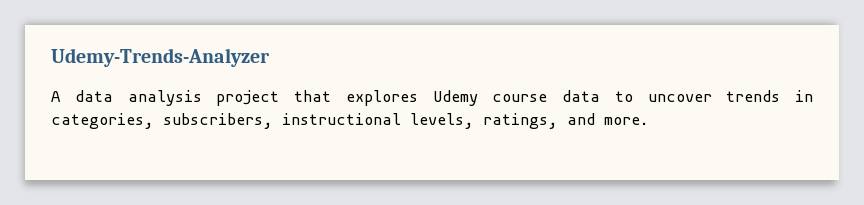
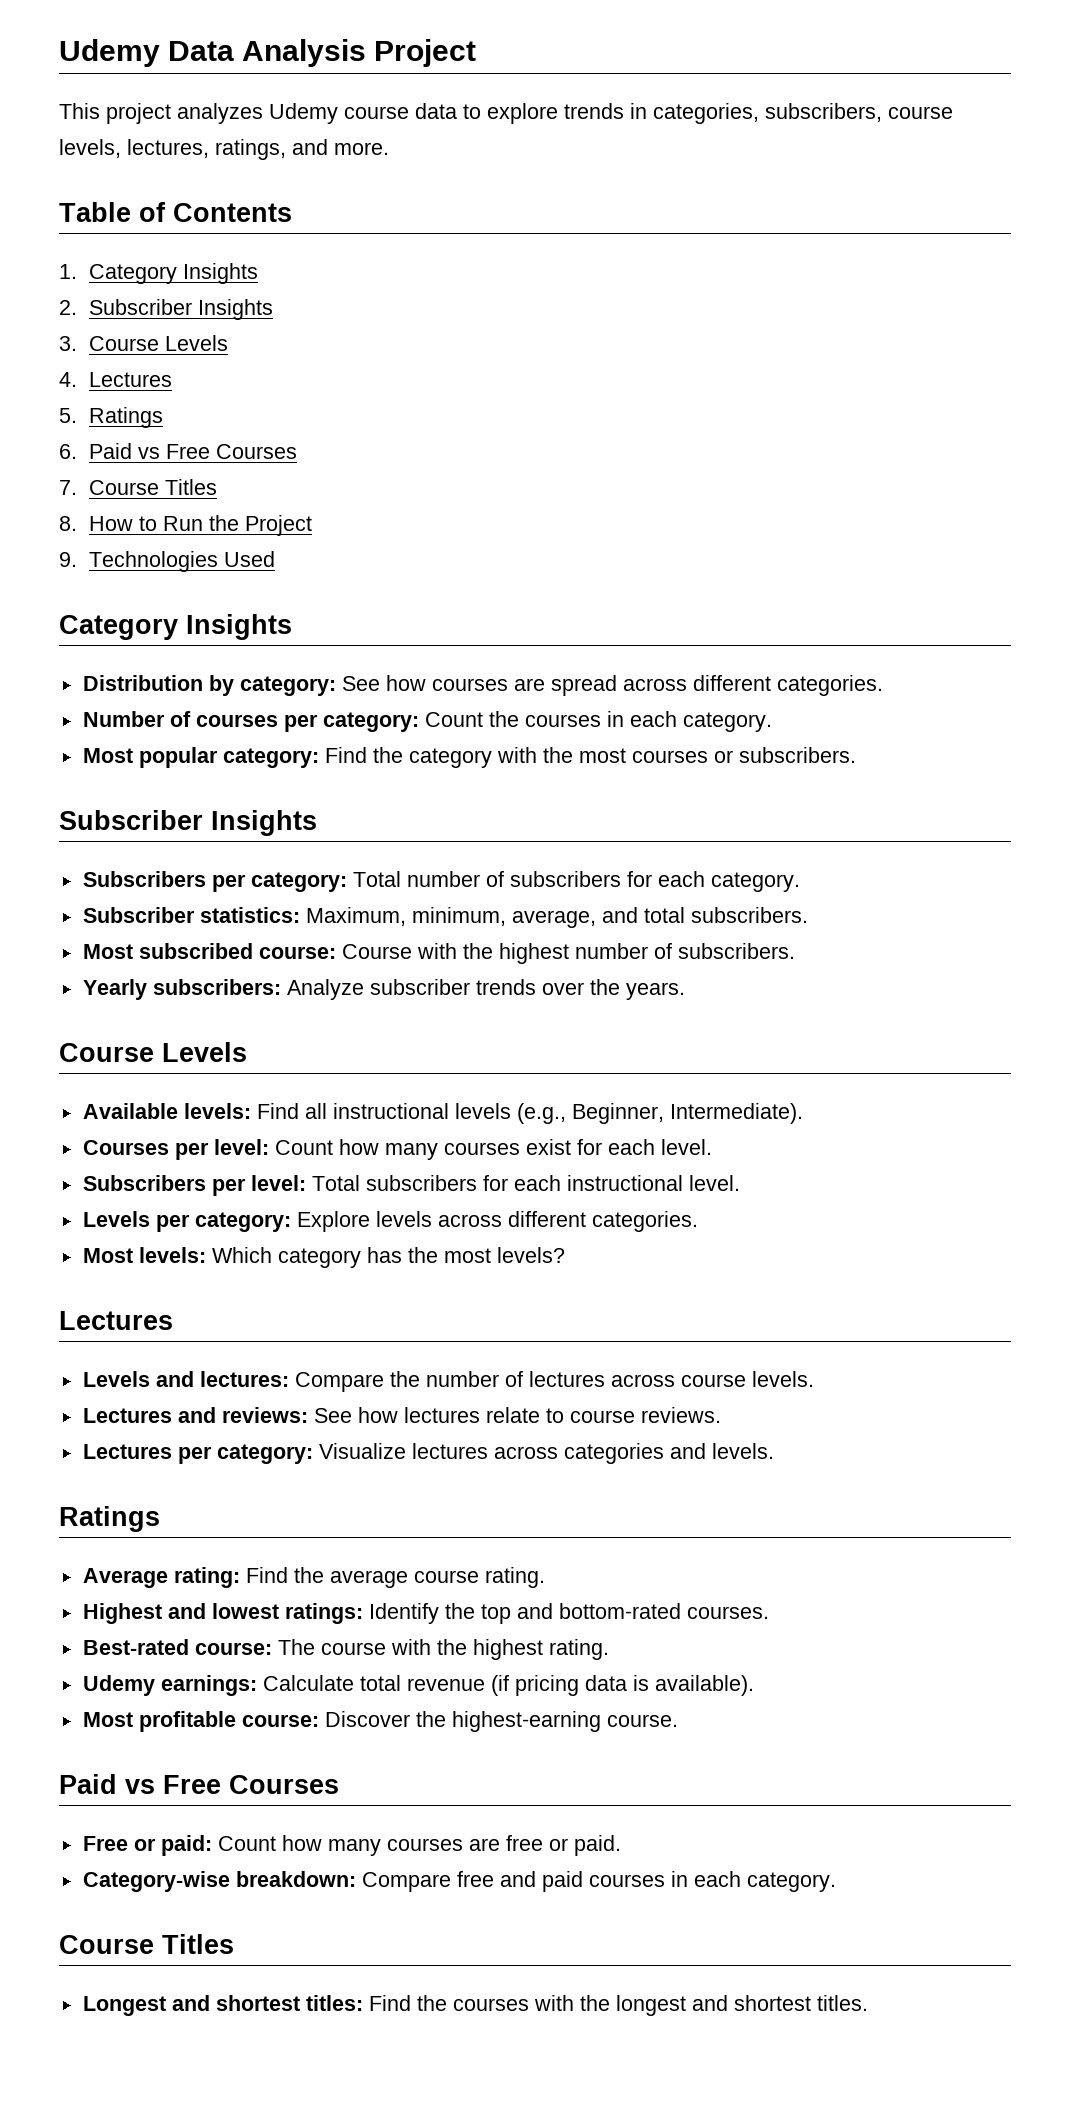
- Udemy-Trends-Analyzer
- A data analysis project that explores Udemy course data to uncover trends in categories, subscribers, instructional levels, ratings, and more.
+ Udemy Data Analysis Project
+ This project analyzes Udemy course data to explore trends in categories, subscribers, course levels, lectures, ratings, and more.
+ Table of Contents
+ 1. Category Insights
+ 2. Subscriber Insights
+ 3. Course Levels
+ 4. Lectures
+ 5. Ratings
+ 6. Paid vs Free Courses
+ 7. Course Titles
+ 8. How to Run the Project
+ 9. Technologies Used
+ Category Insights
+ Distribution by category: See how courses are spread across different categories.
+ Number of courses per category: Count the courses in each category.
+ Most popular category: Find the category with the most courses or subscribers.
+ Subscriber Insights
+ Subscribers per category: Total number of subscribers for each category.
+ Subscriber statistics: Maximum, minimum, average, and total subscribers.
+ Most subscribed course: Course with the highest number of subscribers.
+ Yearly subscribers: Analyze subscriber trends over the years.
+ Course Levels
+ Available levels: Find all instructional levels (e.g., Beginner, Intermediate).
+ Courses per level: Count how many courses exist for each level.
+ Subscribers per level: Total subscribers for each instructional level.
+ Levels per category: Explore levels across different categories.
+ Most levels: Which category has the most levels?
+ Lectures
+ Levels and lectures: Compare the number of lectures across course levels.
+ Lectures and reviews: See how lectures relate to course reviews.
+ Lectures per category: Visualize lectures across categories and levels.
+ Ratings
+ Average rating: Find the average course rating.
+ Highest and lowest ratings: Identify the top and bottom-rated courses.
+ Best-rated course: The course with the highest rating.
+ Udemy earnings: Calculate total revenue (if pricing data is available).
+ Most profitable course: Discover the highest-earning course.
+ Paid vs Free Courses
+ Free or paid: Count how many courses are free or paid.
+ Category-wise breakdown: Compare free and paid courses in each category.
+ Course Titles
+ Longest and shortest titles: Find the courses with the longest and shortest titles.

